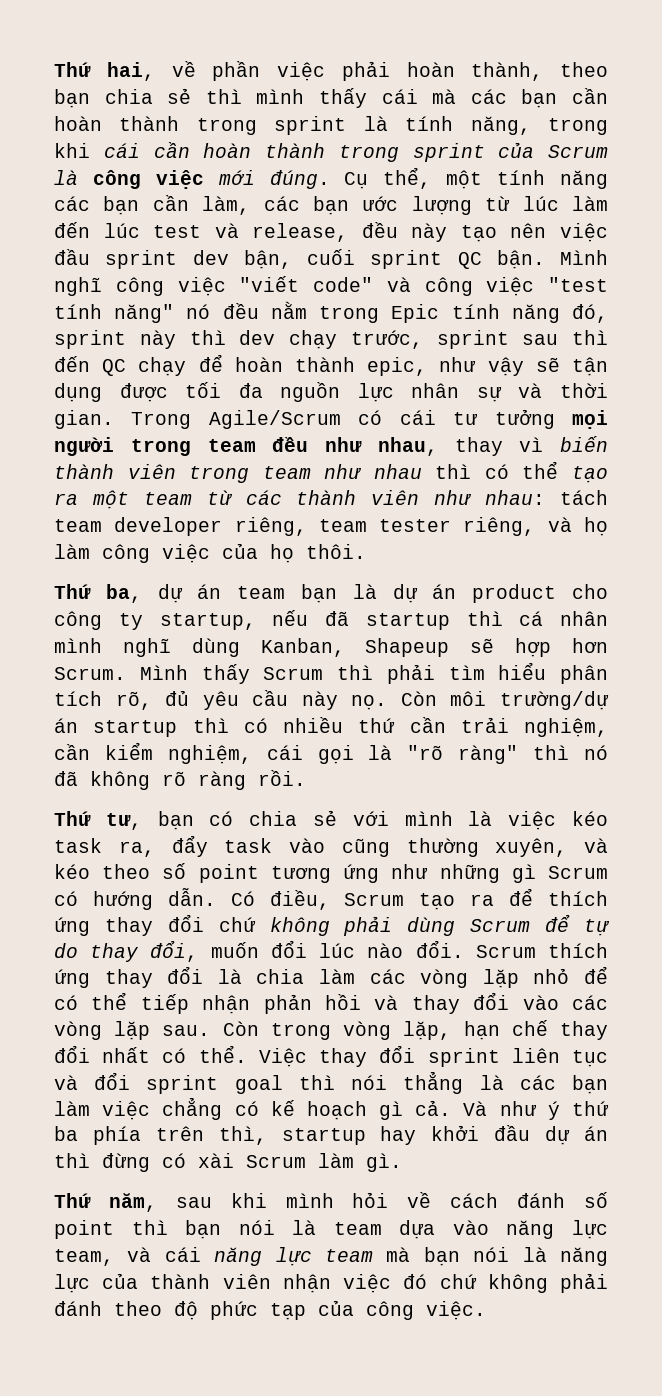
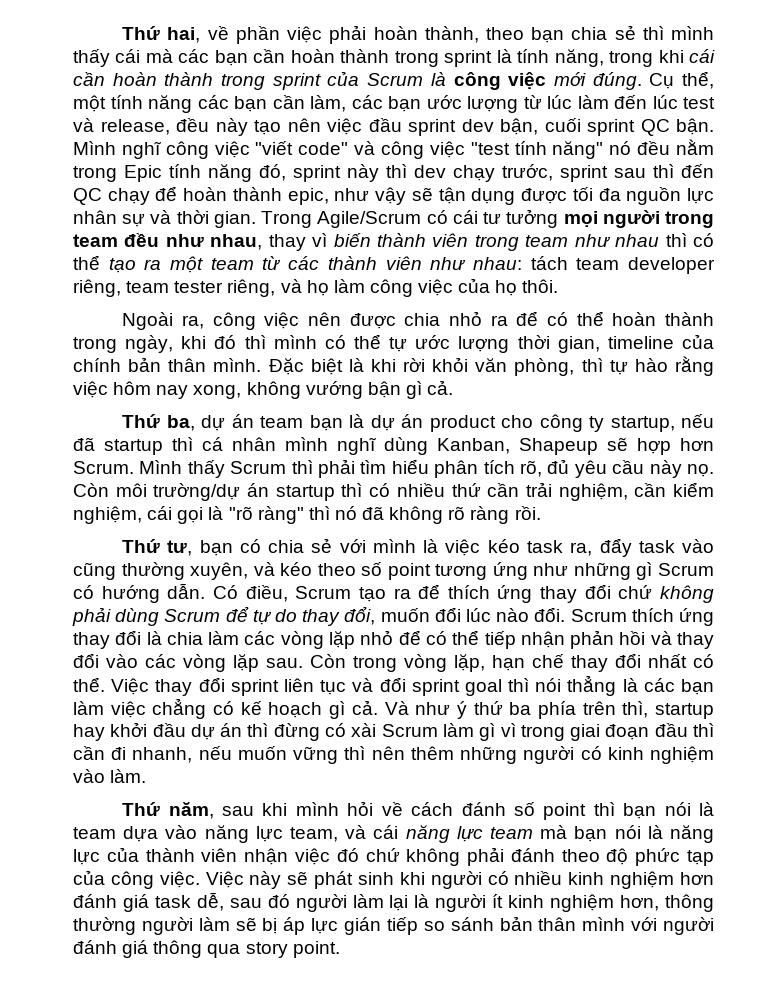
+ Ngoài ra, công việc nên được chia nhỏ ra để có thể hoàn thành trong ngày, khi đó thì mình có thể tự ước lượng thời gian, timeline của chính bản thân mình. Đặc biệt là khi rời khỏi văn phòng, thì tự hào rằng việc hôm nay xong, không vướng bận gì cả.
- Và như ý thứ ba phía trên thì, startup hay khởi đầu dự án thì đừng có xài Scrum làm gì.
+ Và như ý thứ ba phía trên thì, startup hay khởi đầu dự án thì đừng có xài Scrum làm gì vì trong giai đoạn đầu thì cần đi nhanh, nếu muốn vững thì nên thêm những người có kinh nghiệm vào làm.
+ Việc này sẽ phát sinh khi người có nhiều kinh nghiệm hơn đánh giá task dễ, sau đó người làm lại là người ít kinh nghiệm hơn, thông thường người làm sẽ bị áp lực gián tiếp so sánh bản thân mình với người đánh giá thông qua story point.

